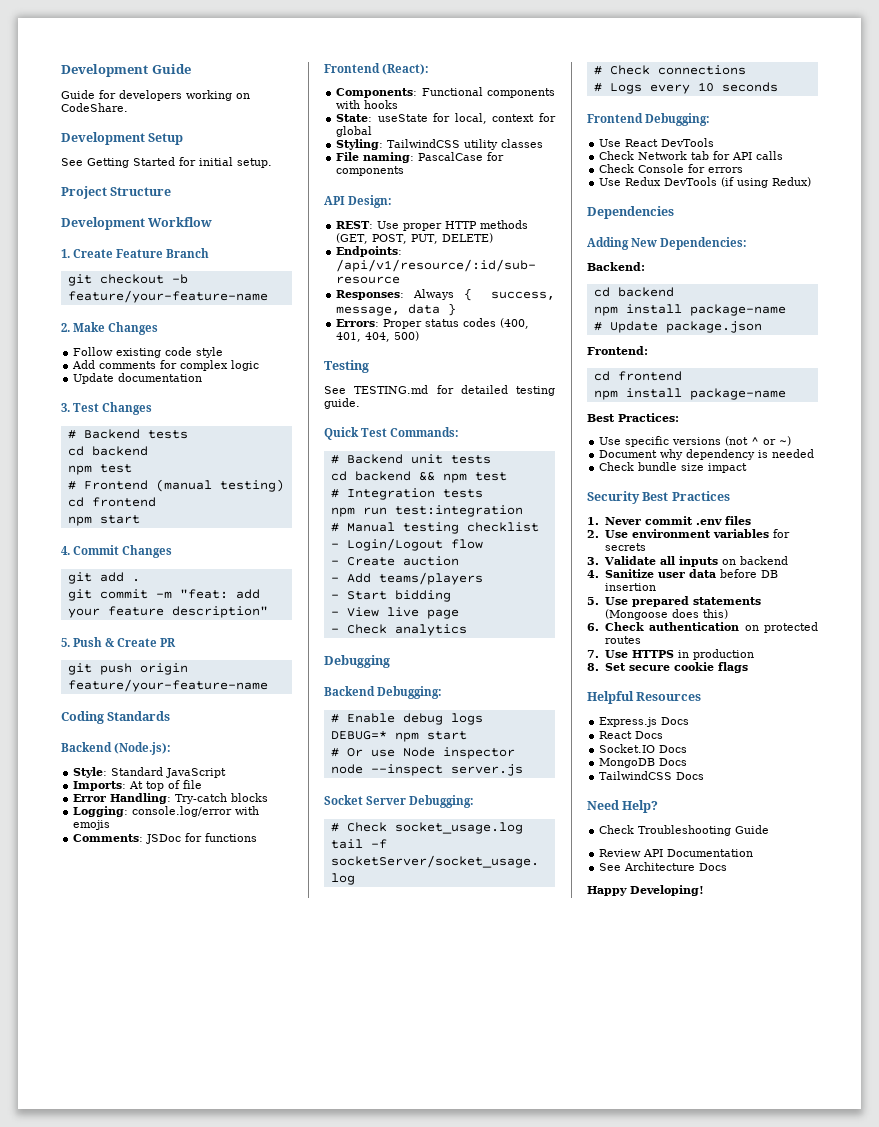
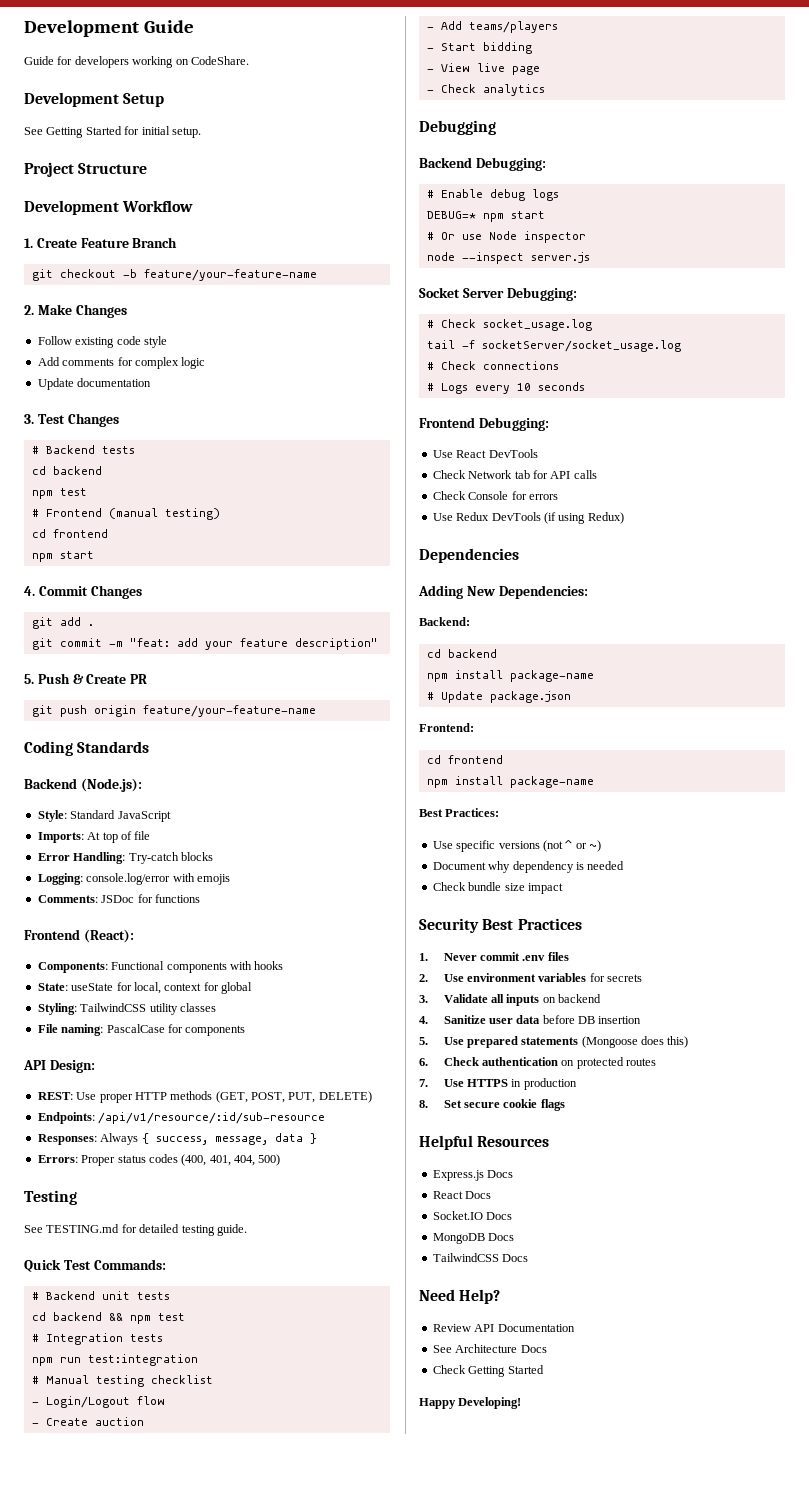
- Check Troubleshooting Guide
+ Check Getting Started

